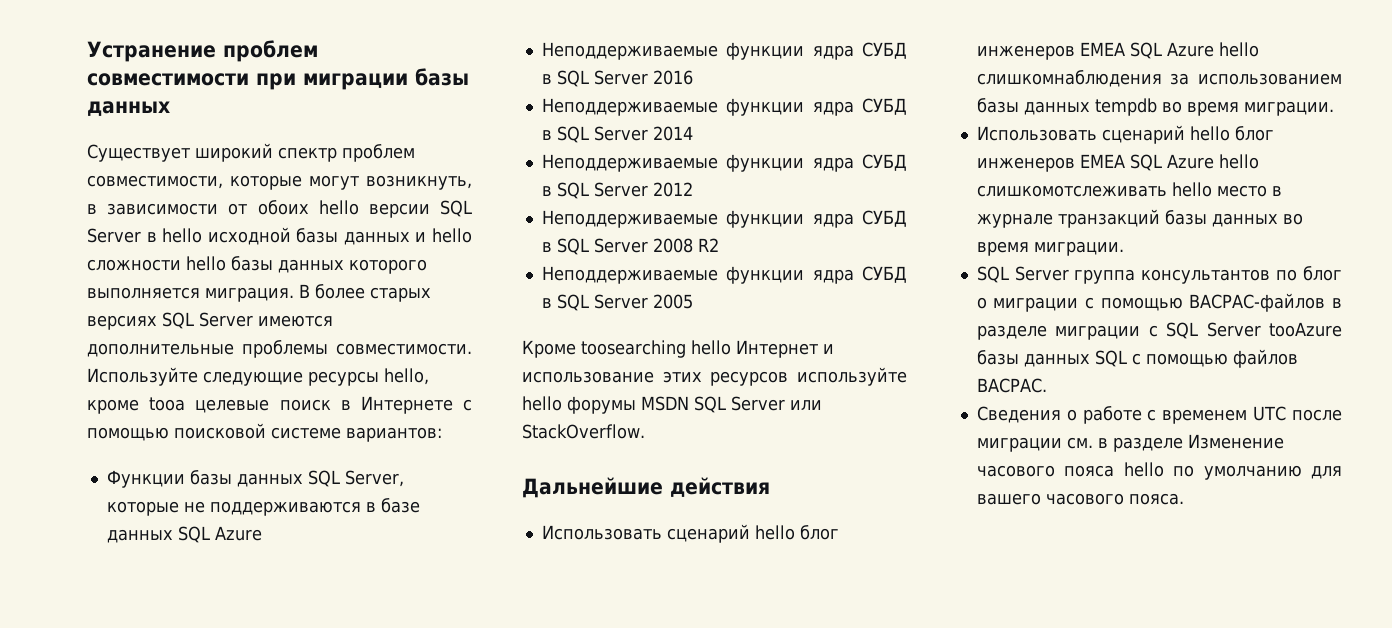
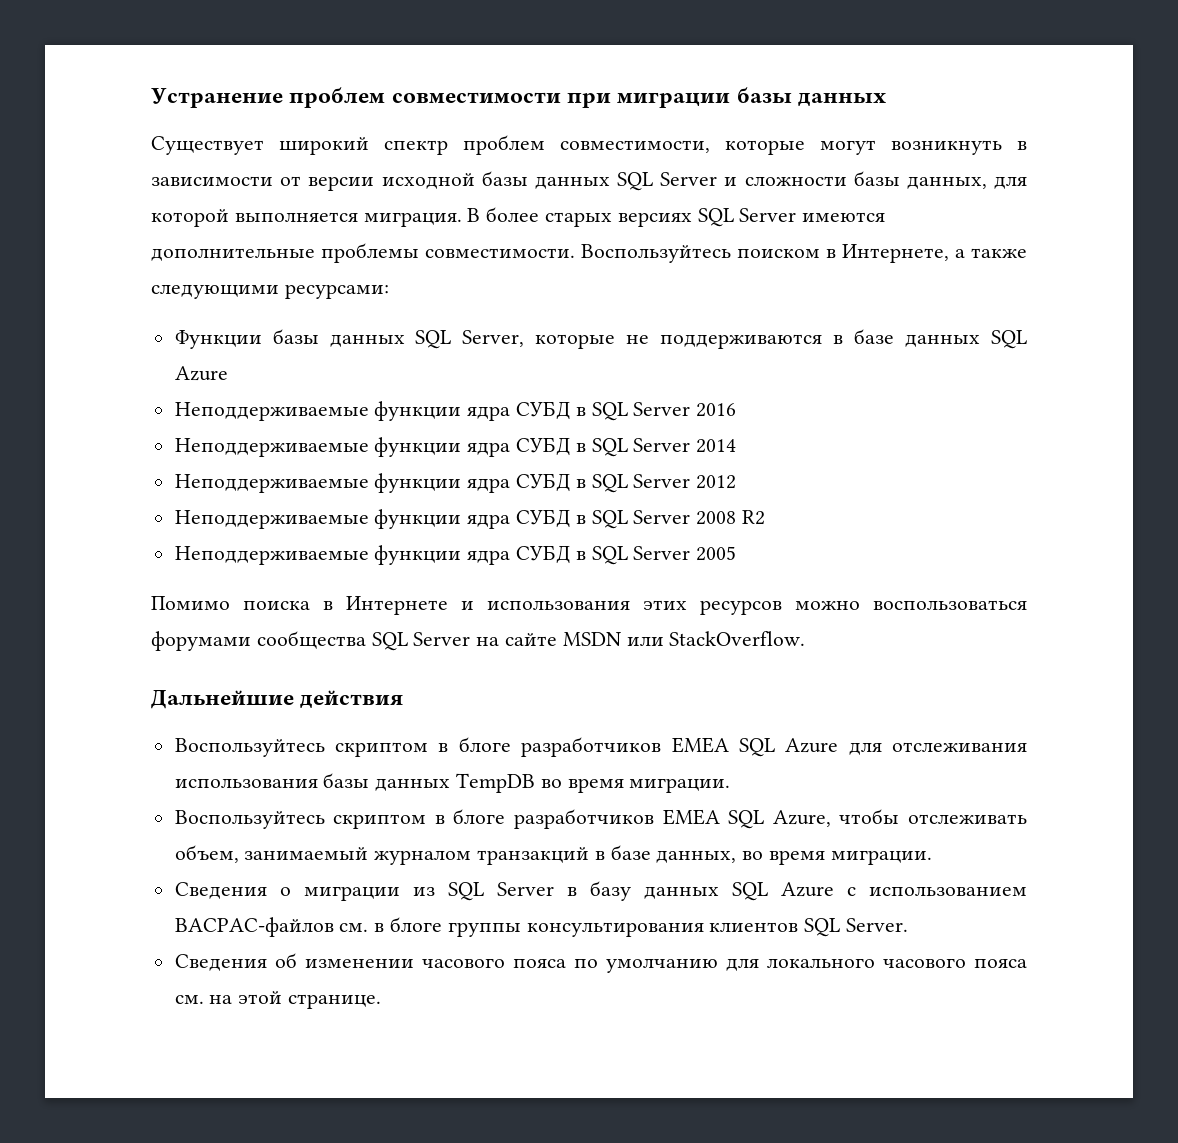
- Существует широкий спектр проблем совместимости, которые могут возникнуть, в зависимости от обоих hello версии SQL Server в hello исходной базы данных и hello сложности hello базы данных которого выполняется миграция.
+ Существует широкий спектр проблем совместимости, которые могут возникнуть в зависимости от версии исходной базы данных SQL Server и сложности базы данных, для которой выполняется миграция.
- Используйте следующие ресурсы hello, кроме tooa целевые поиск в Интернете с помощью поисковой системе вариантов:
+ Воспользуйтесь поиском в Интернете, а также следующими ресурсами:
- Кроме toosearching hello Интернет и использование этих ресурсов используйте hello форумы MSDN SQL Server или StackOverflow.
+ Помимо поиска в Интернете и использования этих ресурсов можно воспользоваться форумами сообщества SQL Server на сайте MSDN или StackOverflow.
  Дальнейшие действия
- Использовать сценарий hello блог инженеров EMEA SQL Azure hello слишкомнаблюдения за использованием базы данных tempdb во время миграции.
- Использовать сценарий hello блог инженеров EMEA SQL Azure hello слишкомотслеживать hello место в журнале транзакций базы данных во время миграции.
- SQL Server группа консультантов по блог о миграции с помощью BACPAC-файлов в разделе миграции с SQL Server tooAzure базы данных SQL с помощью файлов BACPAC.
- Сведения о работе с временем UTC после миграции см. в разделе Изменение часового пояса hello по умолчанию для вашего часового пояса.
+ Воспользуйтесь скриптом в блоге разработчиков EMEA SQL Azure для отслеживания использования базы данных TempDB во время миграции.
+ Воспользуйтесь скриптом в блоге разработчиков EMEA SQL Azure, чтобы отслеживать объем, занимаемый журналом транзакций в базе данных, во время миграции.
+ Сведения о миграции из SQL Server в базу данных SQL Azure с использованием BACPAC-файлов см. в блоге группы консультирования клиентов SQL Server.
+ Сведения об изменении часового пояса по умолчанию для локального часового пояса см. на этой странице.

